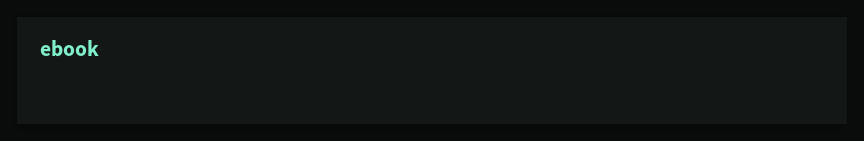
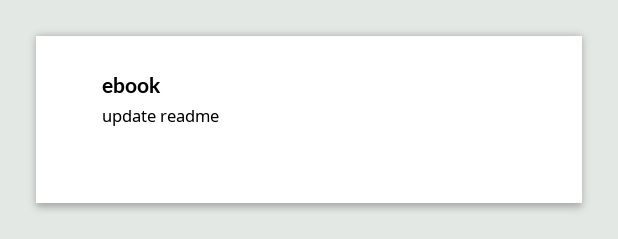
+ update readme

